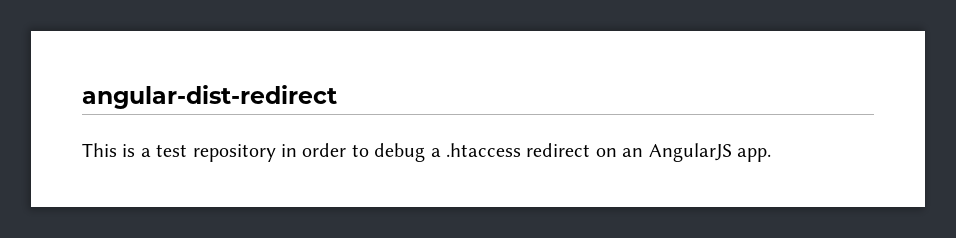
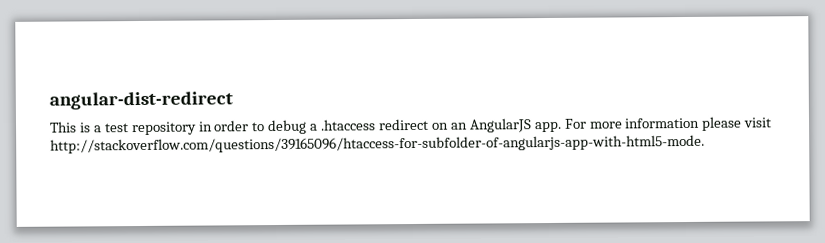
+ For more information please visit http://stackoverflow.com/questions/39165096/htaccess-for-subfolder-of-angularjs-app-with-html5-mode.

